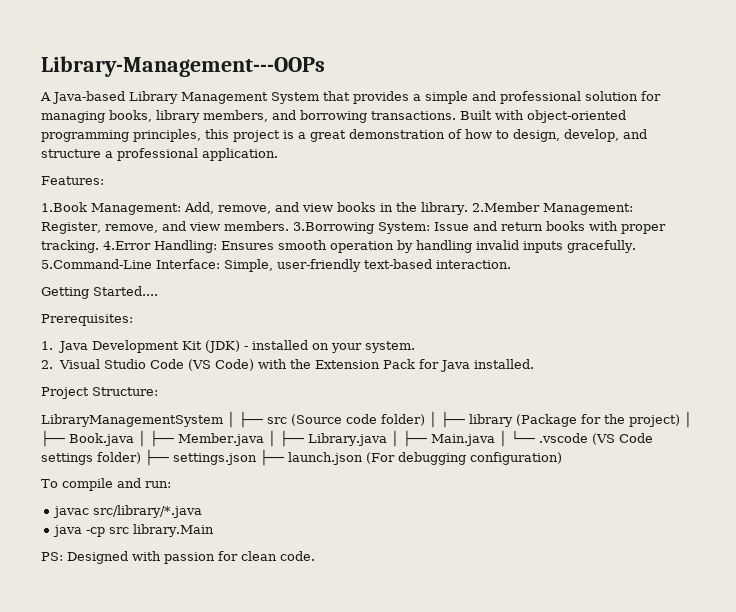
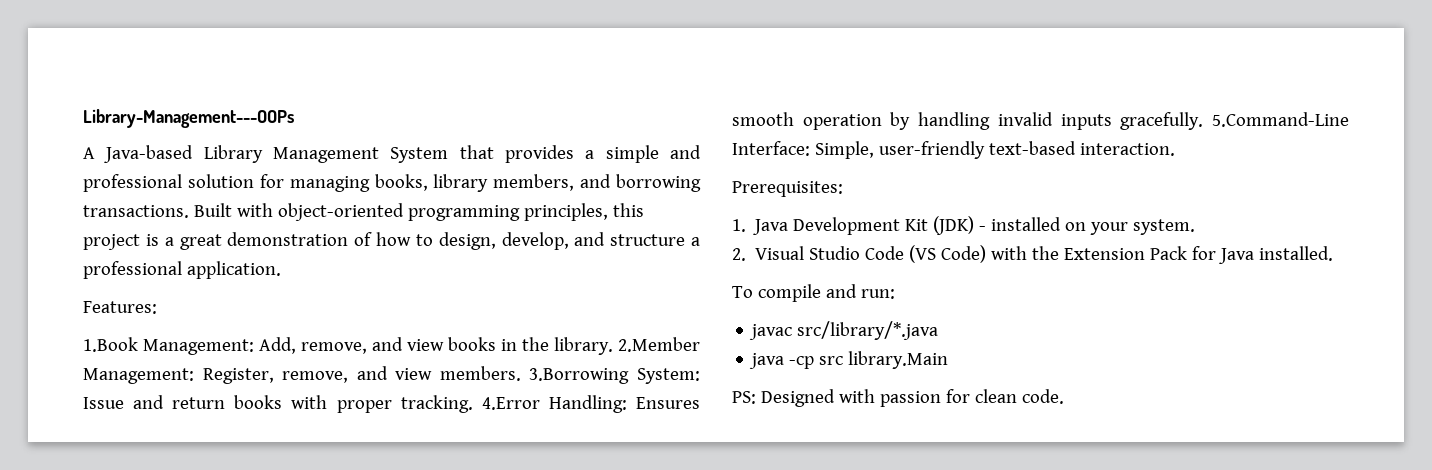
- Getting Started....
- Project Structure:
- LibraryManagementSystem │ ├── src (Source code folder) │ ├── library (Package for the project) │ ├── Book.java │ ├── Member.java │ ├── Library.java │ ├── Main.java │ └── .vscode (VS Code settings folder) ├── settings.json ├── launch.json (For debugging configuration)

